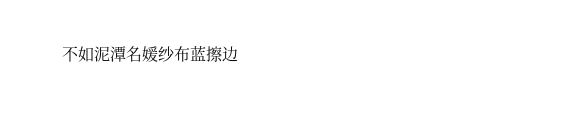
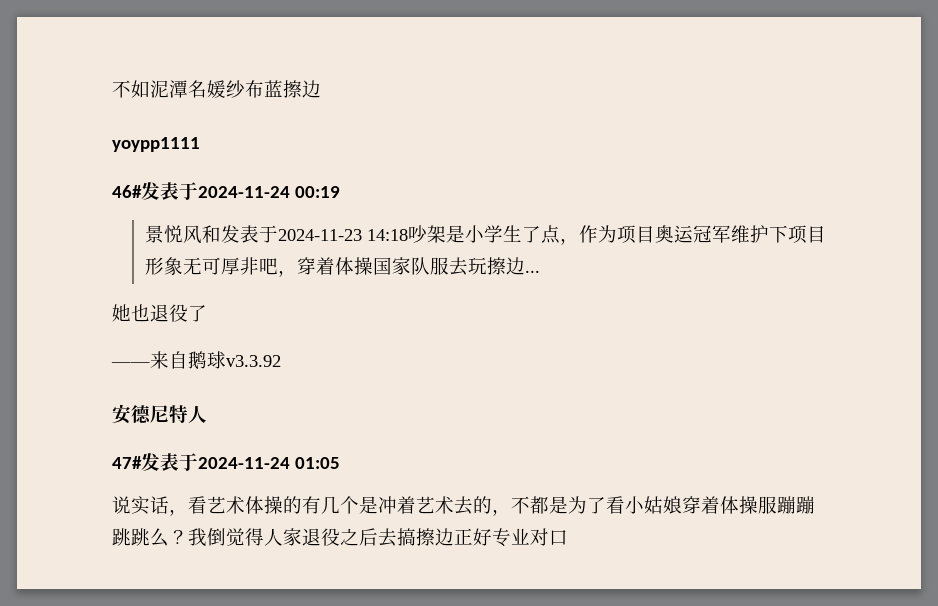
+ yoypp1111
+ 46#发表于2024-11-24 00:19
+ 景悦风和发表于2024-11-23 14:18吵架是小学生了点，作为项目奥运冠军维护下项目形象无可厚非吧，穿着体操国家队服去玩擦边...
+ 她也退役了
+ ——来自鹅球v3.3.92
+ 安德尼特人
+ 47#发表于2024-11-24 01:05
+ 说实话，看艺术体操的有几个是冲着艺术去的，不都是为了看小姑娘穿着体操服蹦蹦跳跳么？我倒觉得人家退役之后去搞擦边正好专业对口

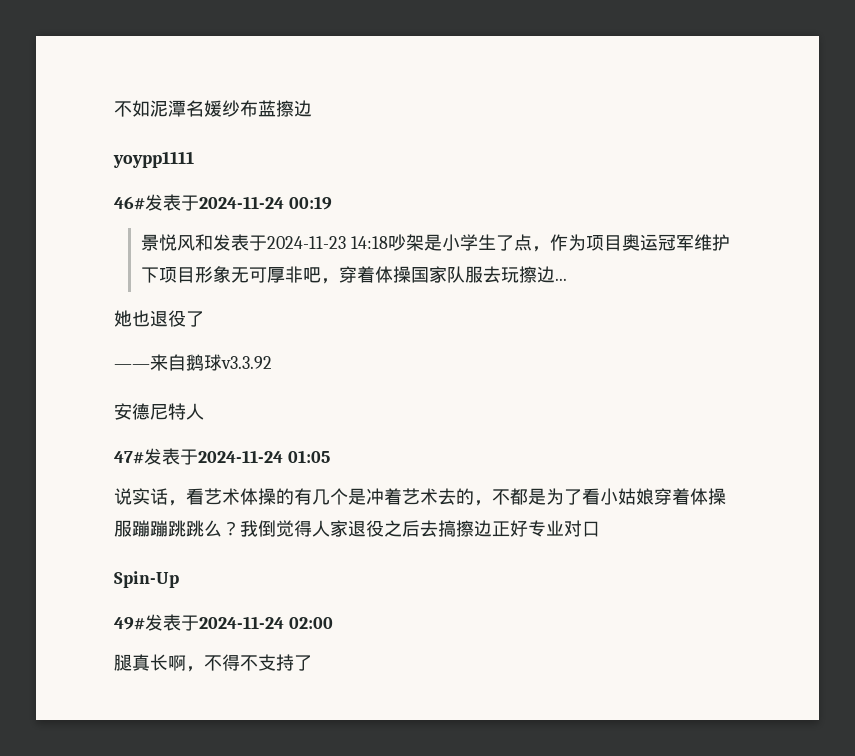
+ Spin-Up
+ 49#发表于2024-11-24 02:00
+ 腿真长啊，不得不支持了

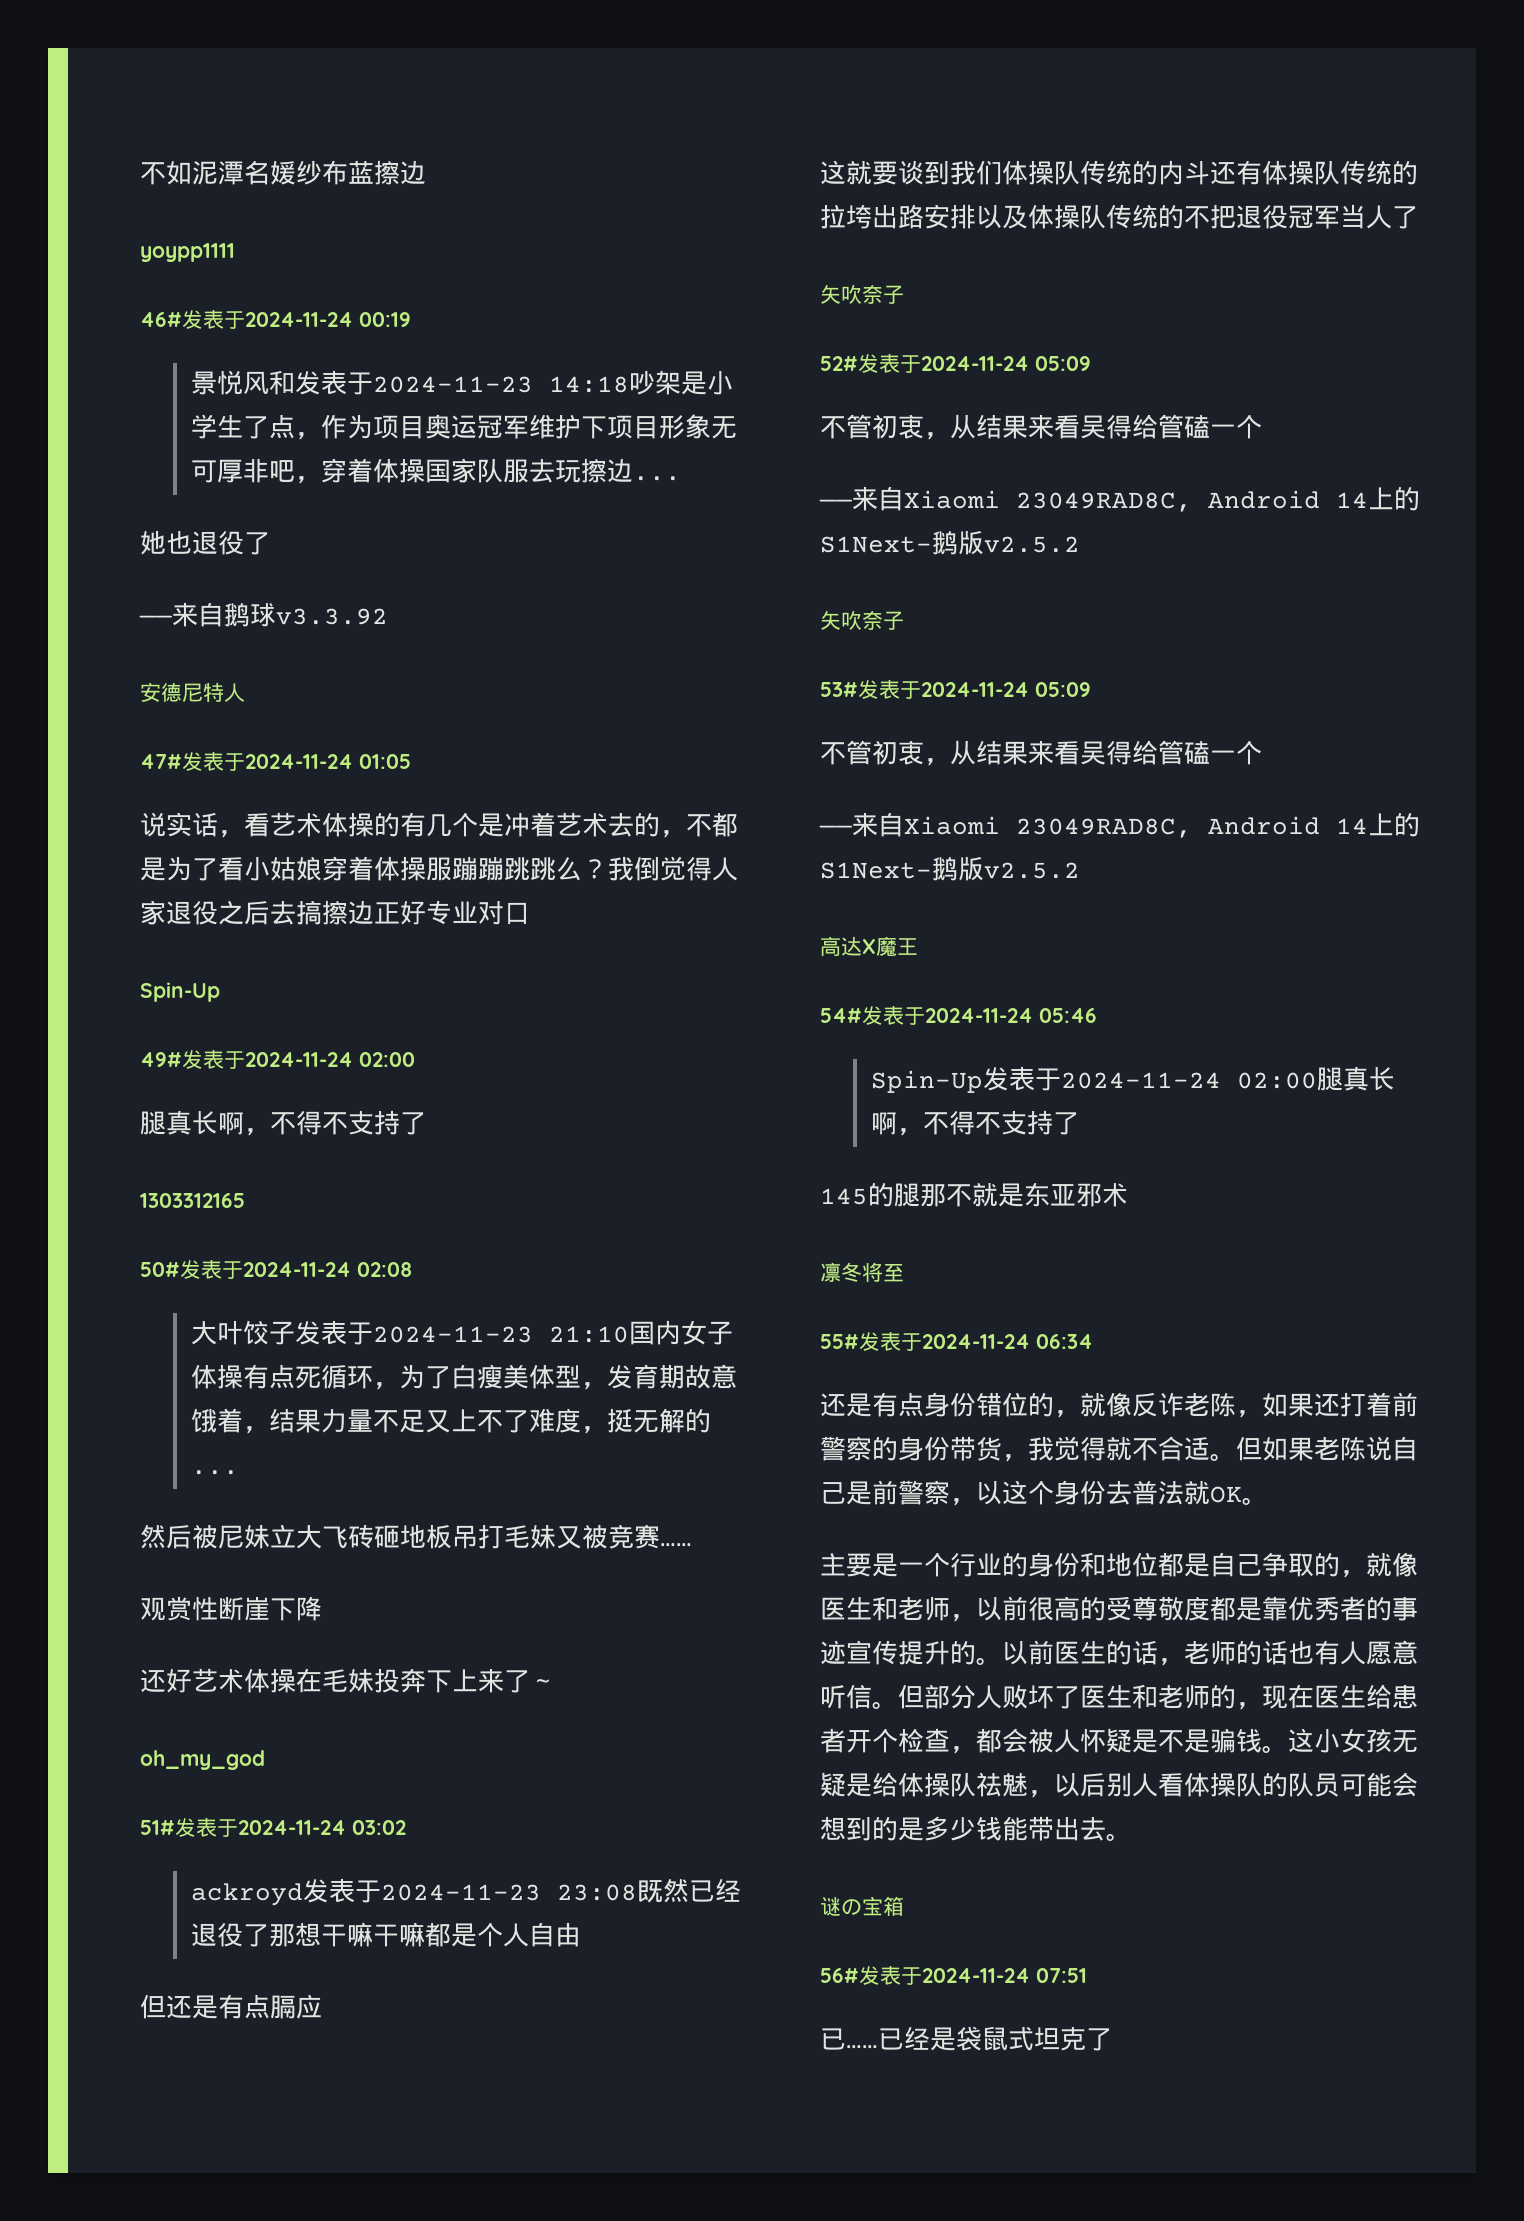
+ 1303312165
+ 50#发表于2024-11-24 02:08
+ 大叶饺子发表于2024-11-23 21:10国内女子体操有点死循环，为了白瘦美体型，发育期故意饿着，结果力量不足又上不了难度，挺无解的...
+ 然后被尼妹立大飞砖砸地板吊打毛妹又被竞赛……
+ 观赏性断崖下降
+ 还好艺术体操在毛妹投奔下上来了～
+ oh_my_god
+ 51#发表于2024-11-24 03:02
+ ackroyd发表于2024-11-23 23:08既然已经退役了那想干嘛干嘛都是个人自由
+ 但还是有点膈应
+ 这就要谈到我们体操队传统的内斗还有体操队传统的拉垮出路安排以及体操队传统的不把退役冠军当人了
+ 矢吹奈子
+ 52#发表于2024-11-24 05:09
+ 不管初衷，从结果来看吴得给管磕一个
+ ——来自Xiaomi 23049RAD8C, Android 14上的S1Next-鹅版v2.5.2
+ 矢吹奈子
+ 53#发表于2024-11-24 05:09
+ 不管初衷，从结果来看吴得给管磕一个
+ ——来自Xiaomi 23049RAD8C, Android 14上的S1Next-鹅版v2.5.2
+ 高达X魔王
+ 54#发表于2024-11-24 05:46
+ Spin-Up发表于2024-11-24 02:00腿真长啊，不得不支持了
+ 145的腿那不就是东亚邪术
+ 凛冬将至
+ 55#发表于2024-11-24 06:34
+ 还是有点身份错位的，就像反诈老陈，如果还打着前警察的身份带货，我觉得就不合适。但如果老陈说自己是前警察，以这个身份去普法就OK。
+ 主要是一个行业的身份和地位都是自己争取的，就像医生和老师，以前很高的受尊敬度都是靠优秀者的事迹宣传提升的。以前医生的话，老师的话也有人愿意听信。但部分人败坏了医生和老师的，现在医生给患者开个检查，都会被人怀疑是不是骗钱。这小女孩无疑是给体操队祛魅，以后别人看体操队的队员可能会想到的是多少钱能带出去。
+ 谜の宝箱
+ 56#发表于2024-11-24 07:51
+ 已……已经是袋鼠式坦克了

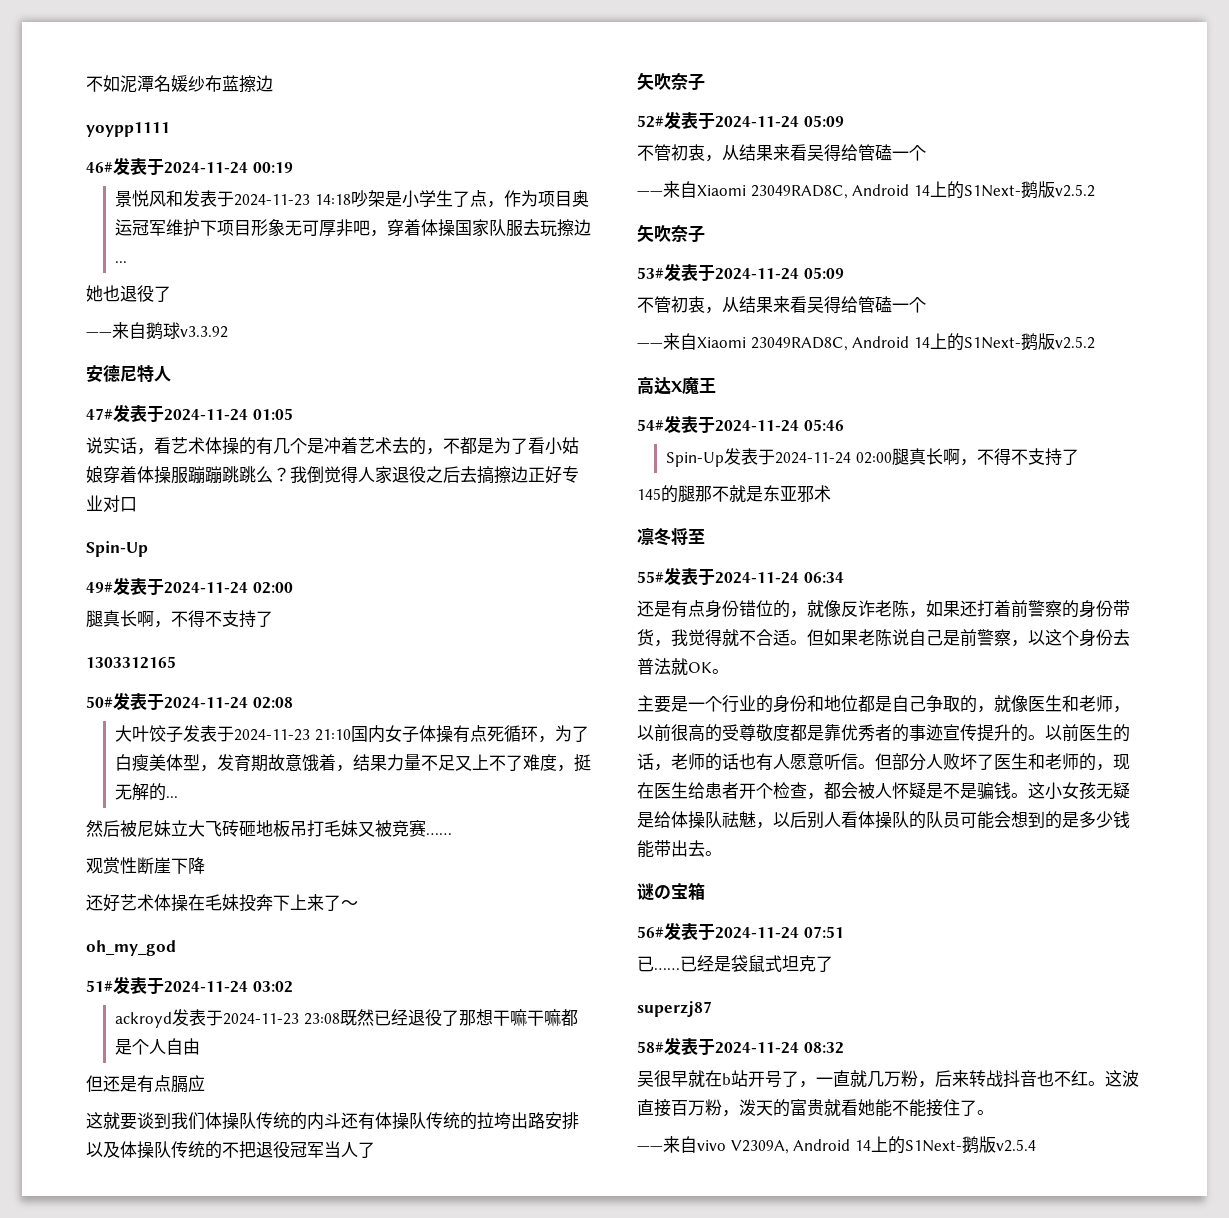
+ superzj87
+ 58#发表于2024-11-24 08:32
+ 吴很早就在b站开号了，一直就几万粉，后来转战抖音也不红。这波直接百万粉，泼天的富贵就看她能不能接住了。
+ ——来自vivo V2309A, Android 14上的S1Next-鹅版v2.5.4

